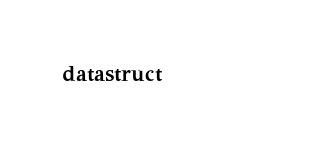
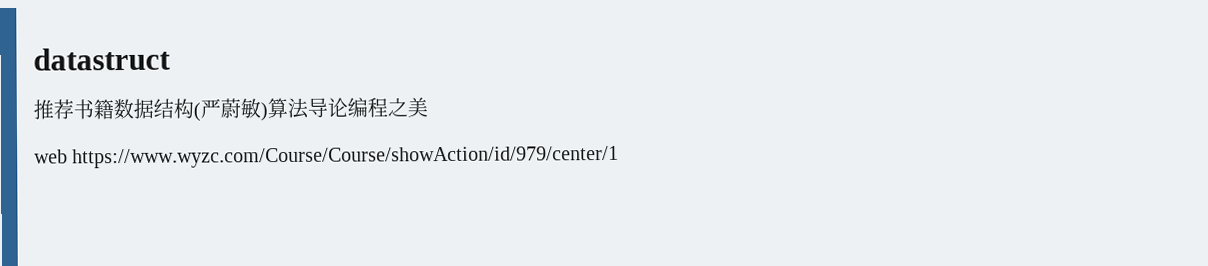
+ 推荐书籍数据结构(严蔚敏)算法导论编程之美
+ web https://www.wyzc.com/Course/Course/showAction/id/979/center/1

